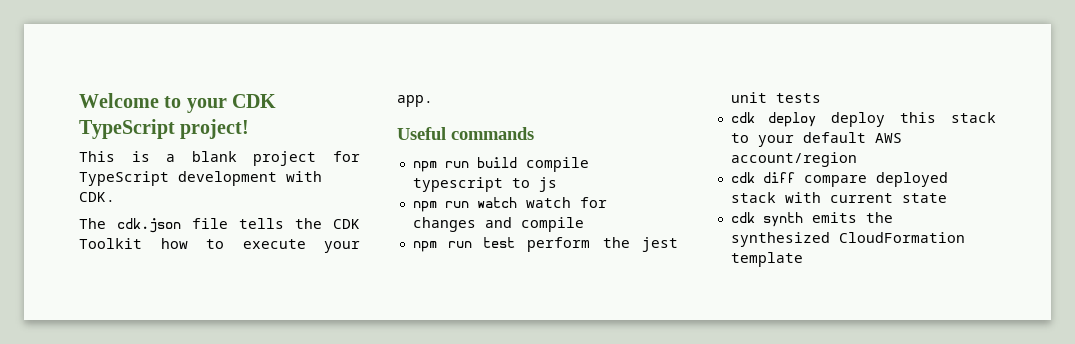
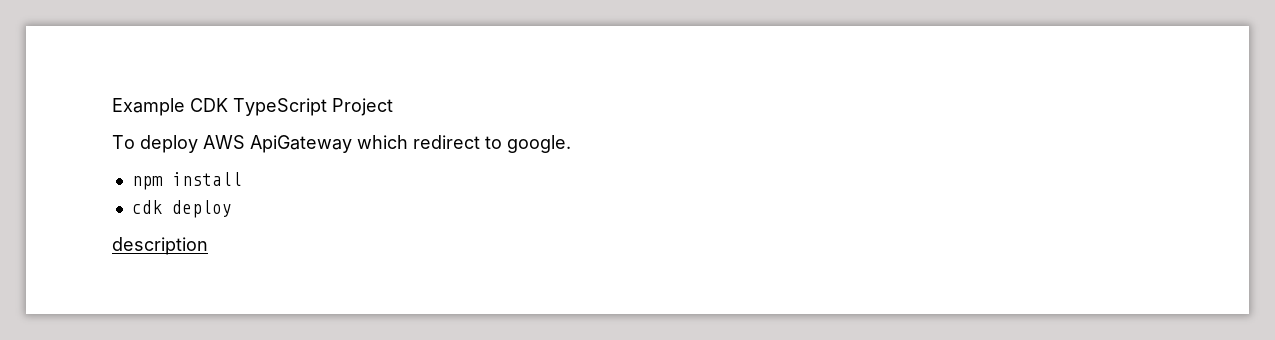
- Welcome to your CDK TypeScript project!
- This is a blank project for TypeScript development with CDK.
- The cdk.json file tells the CDK Toolkit how to execute your app.
- Useful commands
- npm run build compile typescript to js
- npm run watch watch for changes and compile
- npm run test perform the jest unit tests
- cdk deploy deploy this stack to your default AWS account/region
- cdk diff compare deployed stack with current state
- cdk synth emits the synthesized CloudFormation template
+ Example CDK TypeScript Project
+ To deploy AWS ApiGateway which redirect to google.
+ npm install
+ cdk deploy
+ description

